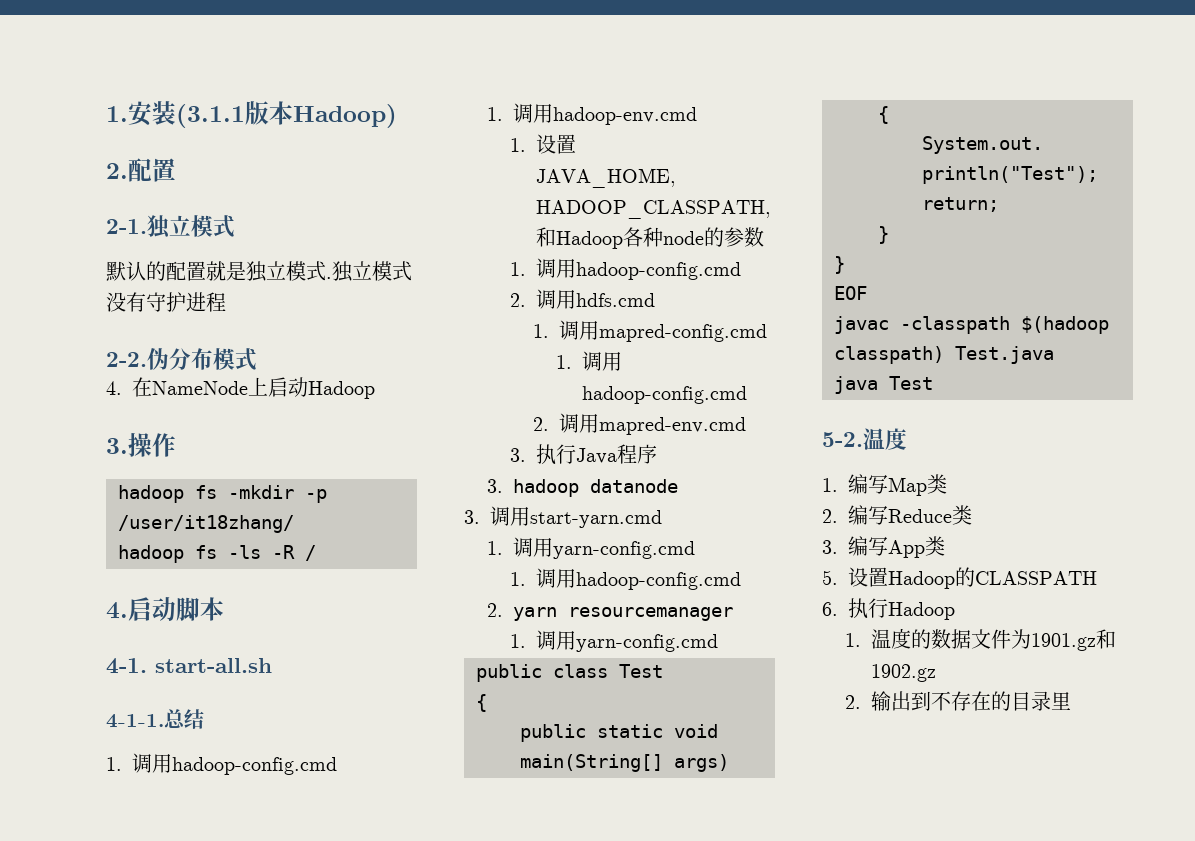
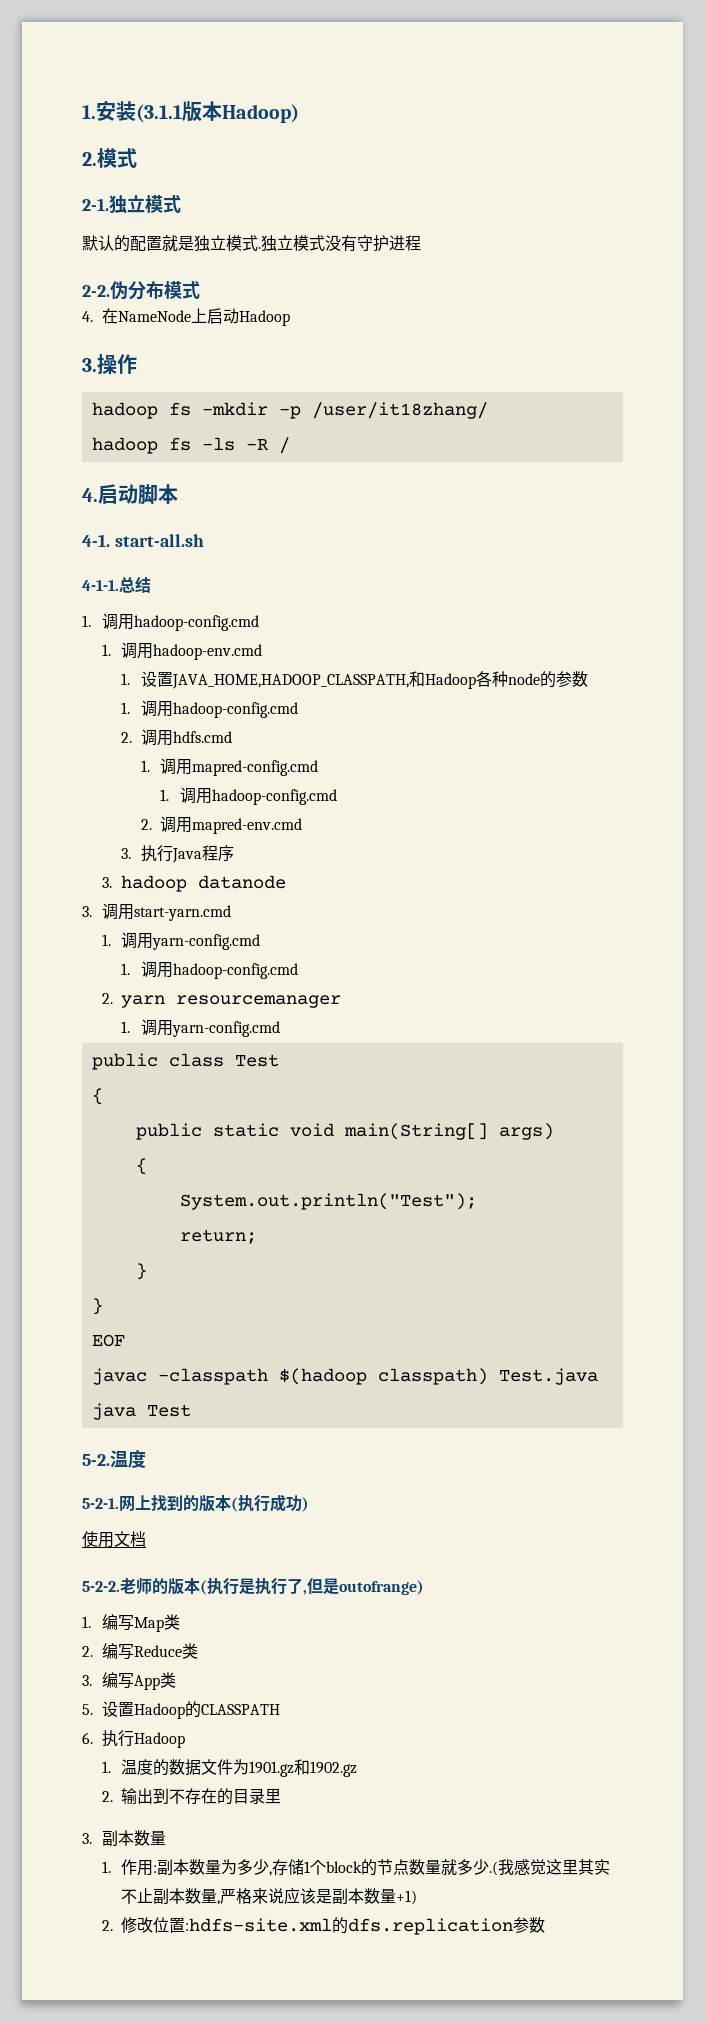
- 2.配置
+ 2.模式
+ 5-2-1.网上找到的版本(执行成功)
+ 使用文档
+ 5-2-2.老师的版本(执行是执行了,但是outofrange)
+ 3.副本数量
+ 1.作用:副本数量为多少,存储1个block的节点数量就多少.(我感觉这里其实不止副本数量,严格来说应该是副本数量+1)
+ 2.修改位置:hdfs-site.xml的dfs.replication参数

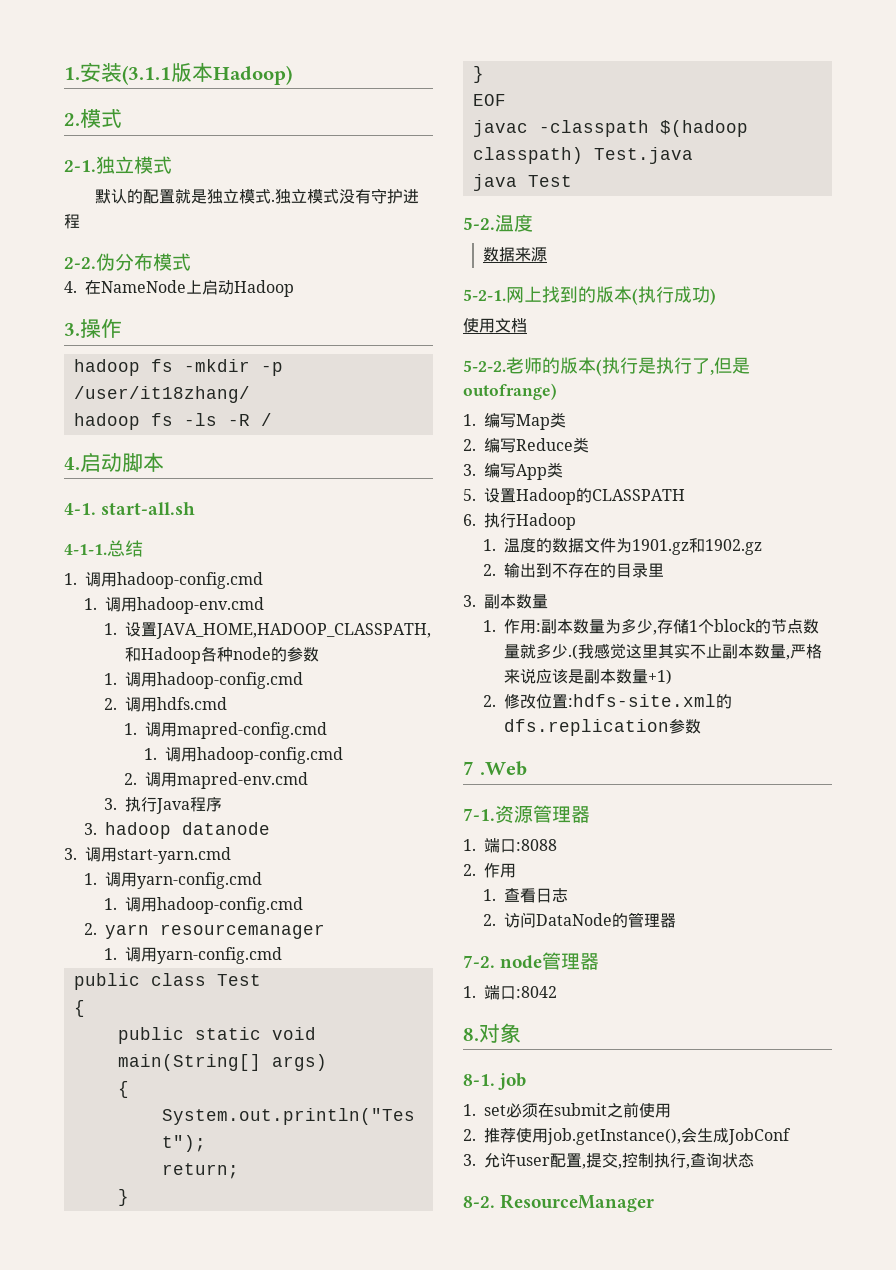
+ 数据来源
+ 7 .Web
+ 7-1.资源管理器
+ 1.端口:8088
+ 2.作用
+ 1.查看日志
+ 2.访问DataNode的管理器
+ 7-2. node管理器
+ 1.端口:8042
+ 8.对象
+ 8-1. job
+ 1. set必须在submit之前使用
+ 2.推荐使用job.getInstance(),会生成JobConf
+ 3.允许user配置,提交,控制执行,查询状态
+ 8-2. ResourceManager

